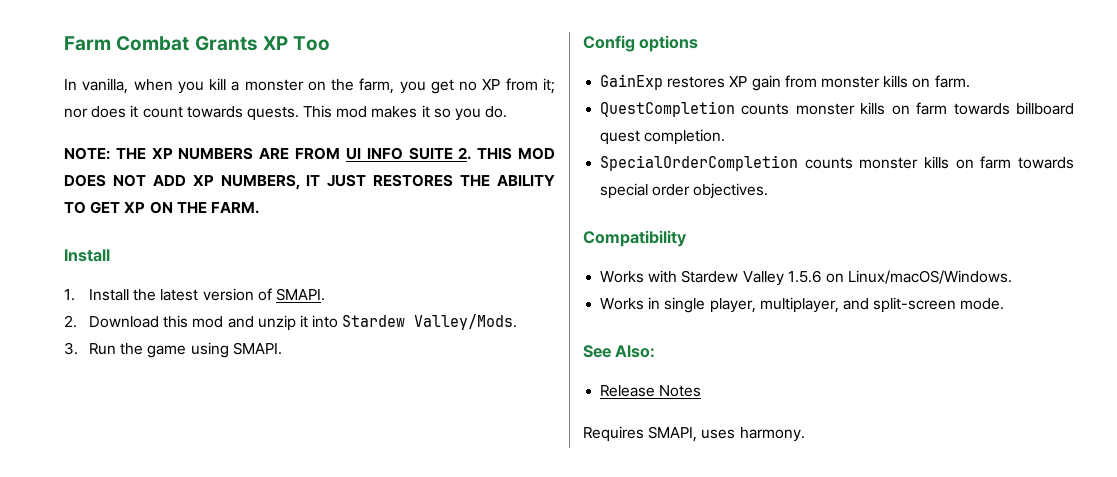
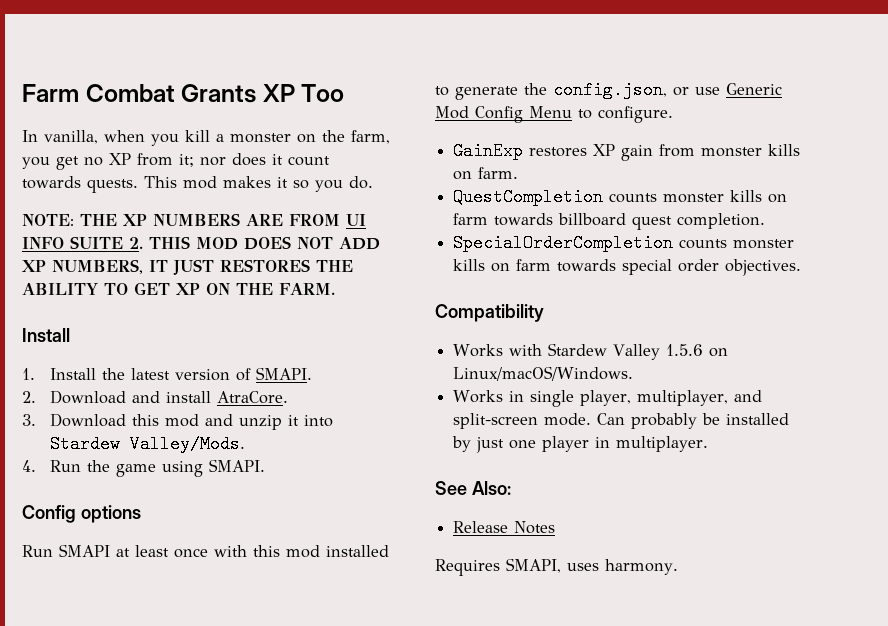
- 2. Download this mod and unzip it into Stardew Valley/Mods.
+ 2. Download and install AtraCore.
+ 3. Download this mod and unzip it into Stardew Valley/Mods.
- 3. Run the game using SMAPI.
+ 4. Run the game using SMAPI.
+ Run SMAPI at least once with this mod installed to generate the config.json, or use Generic Mod Config Menu to configure.
+ Can probably be installed by just one player in multiplayer.

